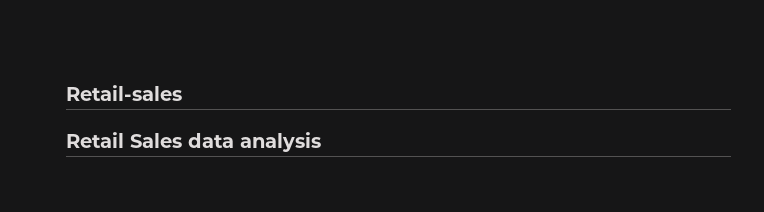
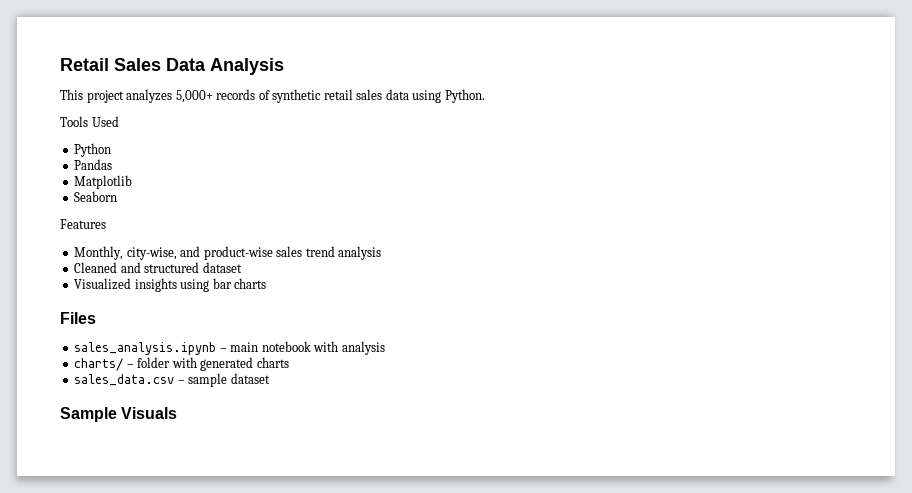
- Retail-sales
- Retail Sales data analysis
+ Retail Sales Data Analysis
+ This project analyzes 5,000+ records of synthetic retail sales data using Python.
+ Tools Used
+ Python
+ Pandas
+ Matplotlib
+ Seaborn
+ Features
+ Monthly, city-wise, and product-wise sales trend analysis
+ Cleaned and structured dataset
+ Visualized insights using bar charts
+ Files
+ sales_analysis.ipynb – main notebook with analysis
+ charts/ – folder with generated charts
+ sales_data.csv – sample dataset
+ Sample Visuals

